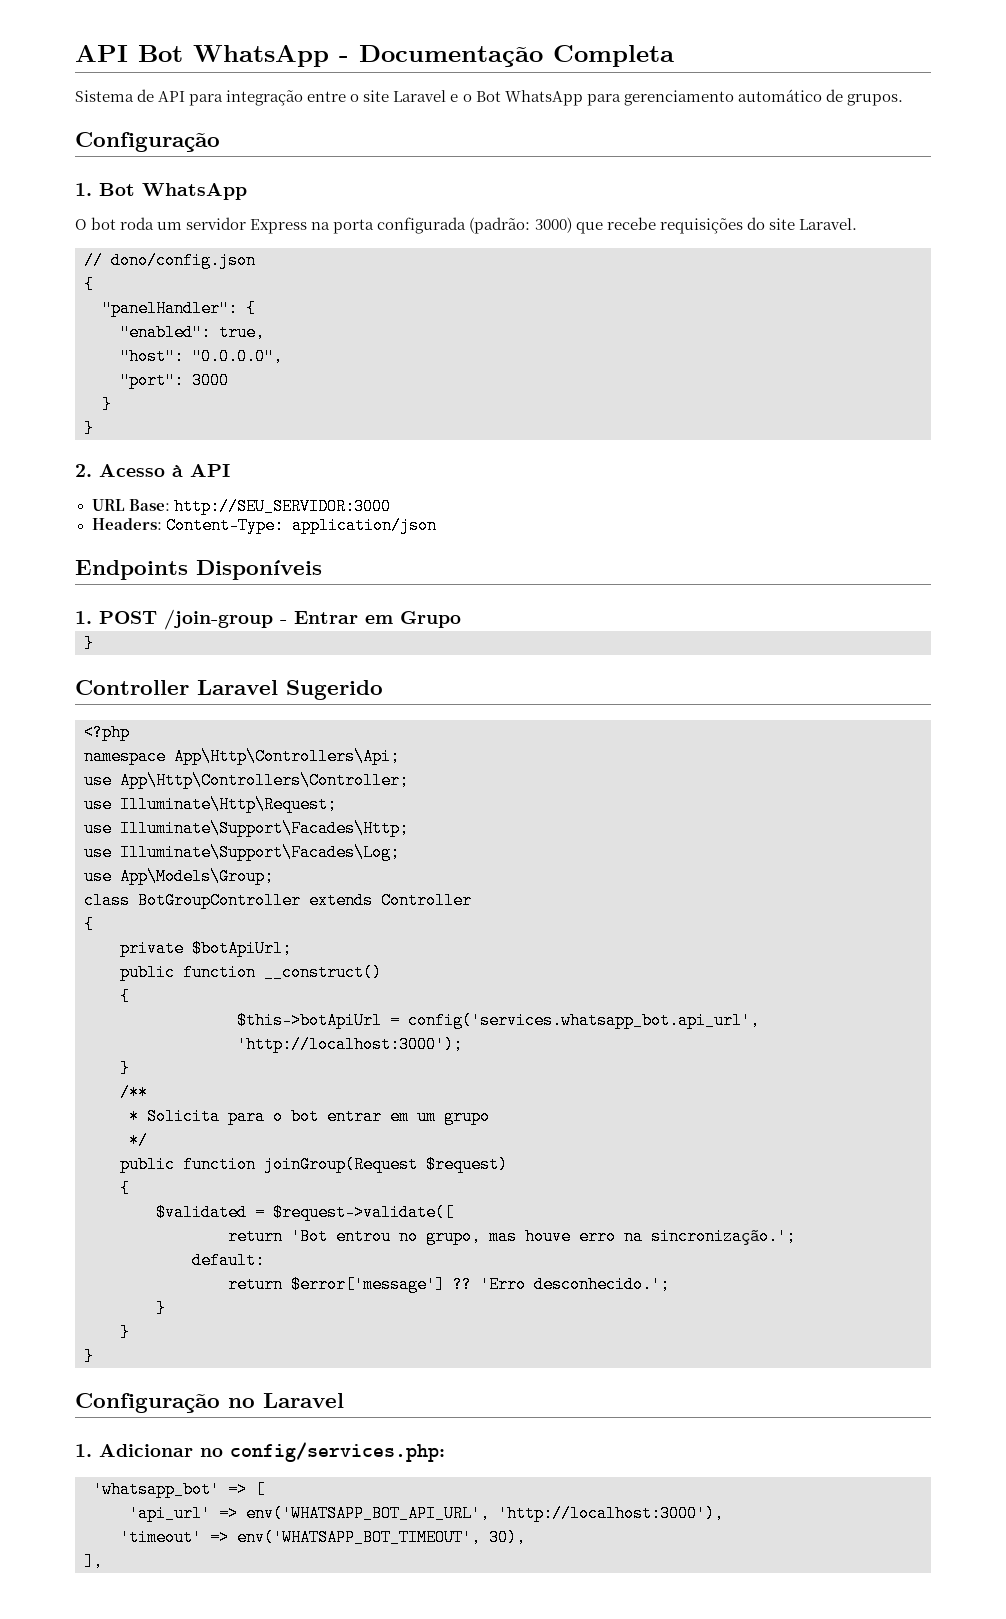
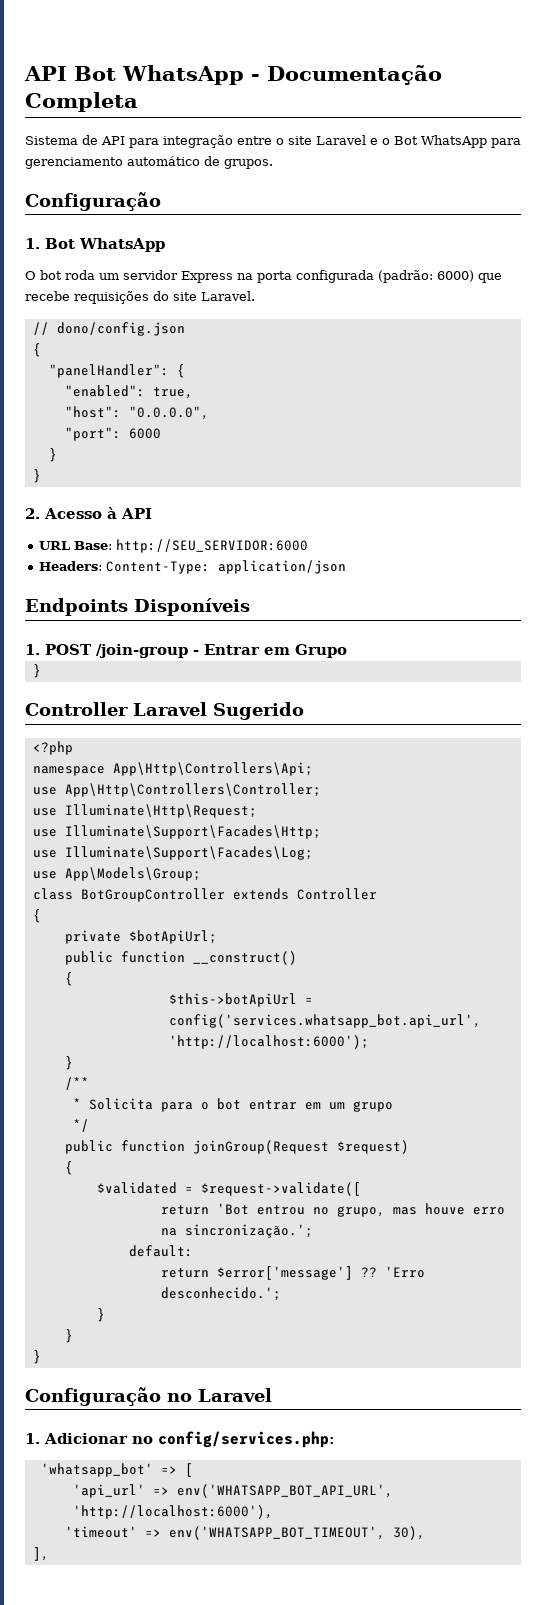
- O bot roda um servidor Express na porta configurada (padrão: 3000) que recebe requisições do site Laravel.
+ O bot roda um servidor Express na porta configurada (padrão: 6000) que recebe requisições do site Laravel.
- "port": 3000
+ "port": 6000
- URL Base: http://SEU_SERVIDOR:3000
+ URL Base: http://SEU_SERVIDOR:6000
- $this->botApiUrl = config('services.whatsapp_bot.api_url', 'http://localhost:3000');
+ $this->botApiUrl = config('services.whatsapp_bot.api_url', 'http://localhost:6000');
- 'api_url' => env('WHATSAPP_BOT_API_URL', 'http://localhost:3000'),
+ 'api_url' => env('WHATSAPP_BOT_API_URL', 'http://localhost:6000'),

